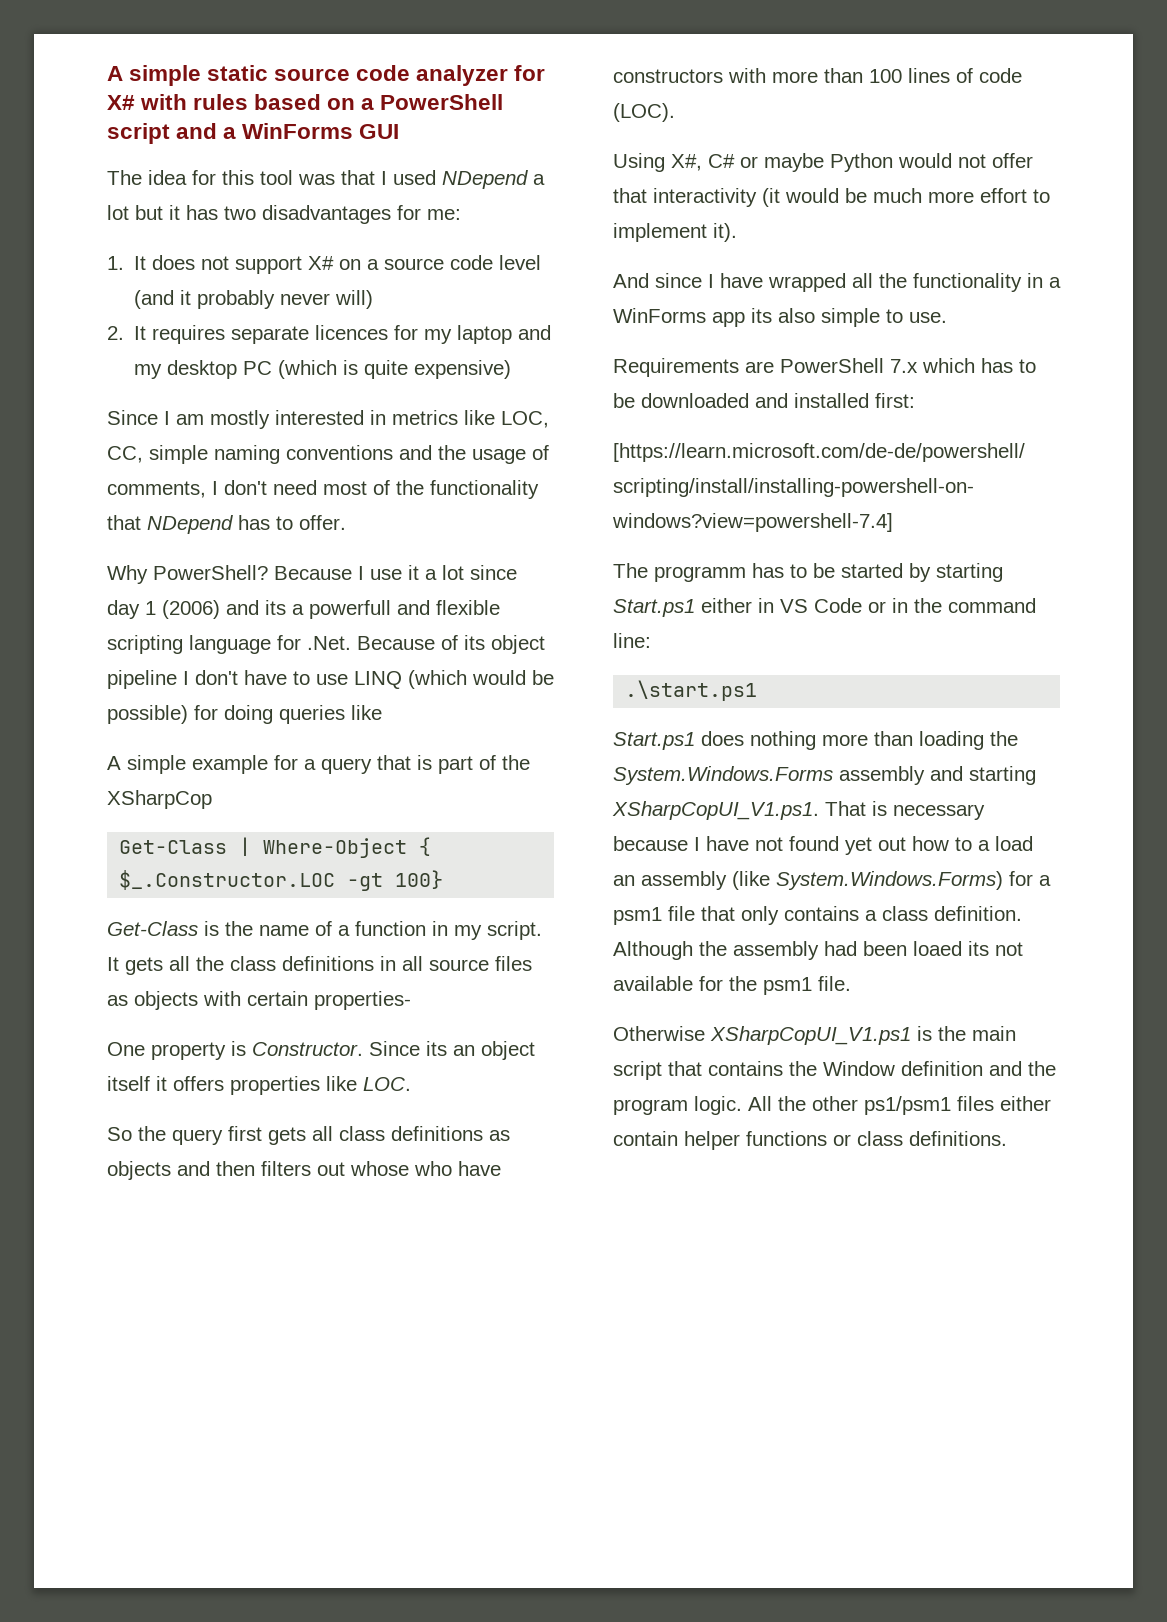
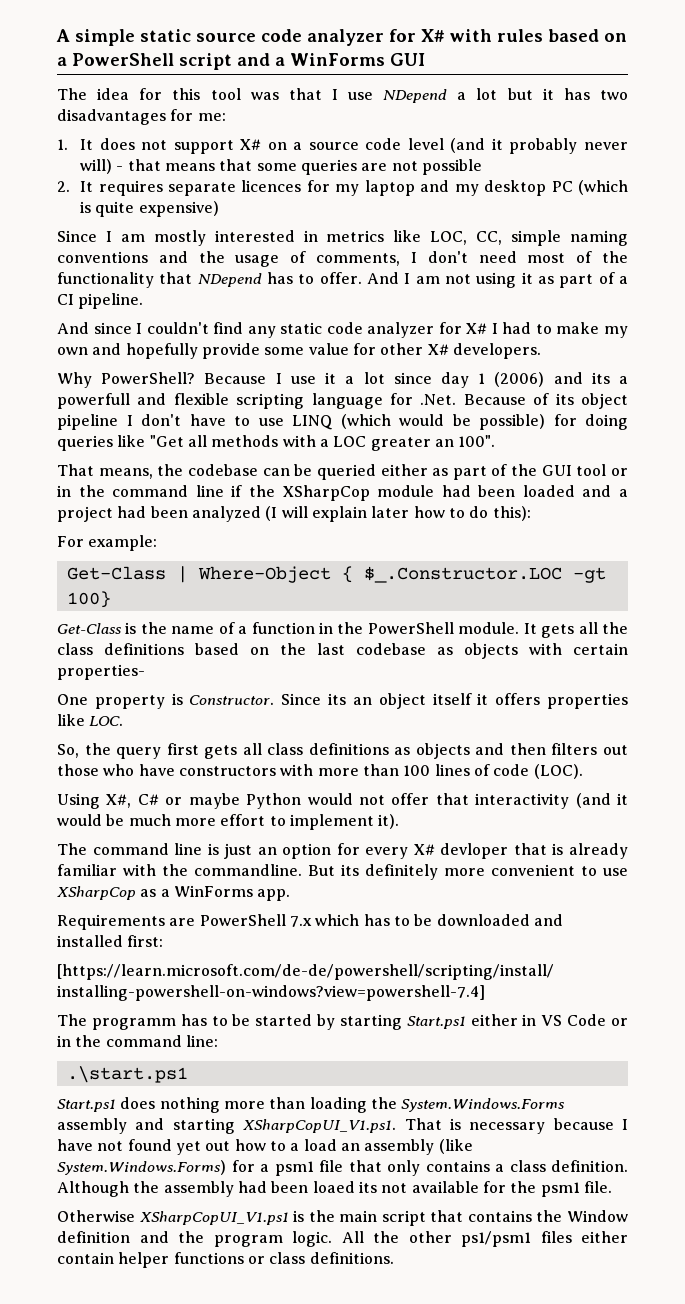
- The idea for this tool was that I used NDepend a lot but it has two disadvantages for me:
+ The idea for this tool was that I use NDepend a lot but it has two disadvantages for me:
- 1. It does not support X# on a source code level (and it probably never will)
+ 1. It does not support X# on a source code level (and it probably never will) - that means that some queries are not possible
+ And I am not using it as part of a CI pipeline.
+ And since I couldn't find any static code analyzer for X# I had to make my own and hopefully provide some value for other X# developers.
- Because I use it a lot since day 1 (2006) and its a powerfull and flexible scripting language for .Net. Because of its object pipeline I don't have to use LINQ (which would be possible) for doing queries like
- A simple example for a query that is part of the XSharpCop
+ Because I use it a lot since day 1 (2006) and its a powerfull and flexible scripting language for .Net. Because of its object pipeline I don't have to use LINQ (which would be possible) for doing queries like "Get all methods with a LOC greater an 100".
+ That means, the codebase can be queried either as part of the GUI tool or in the command line if the XSharpCop module had been loaded and a project had been analyzed (I will explain later how to do this):
+ For example:
- Get-Class is the name of a function in my script.
+ Get-Class is the name of a function in the PowerShell module.
- It gets all the class definitions in all source files as objects with certain properties-
+ It gets all the class definitions based on the last codebase as objects with certain properties-
- So the query first gets all class definitions as objects and then filters out whose who have constructors with more than 100 lines of code (LOC).
+ So, the query first gets all class definitions as objects and then filters out those who have constructors with more than 100 lines of code (LOC).
- Using X#, C# or maybe Python would not offer that interactivity (it would be much more effort to implement it).
+ Using X#, C# or maybe Python would not offer that interactivity (and it would be much more effort to implement it).
- And since I have wrapped all the functionality in a WinForms app its also simple to use.
+ The command line is just an option for every X# devloper that is already familiar with the commandline. But its definitely more convenient to use XSharpCop as a WinForms app.

